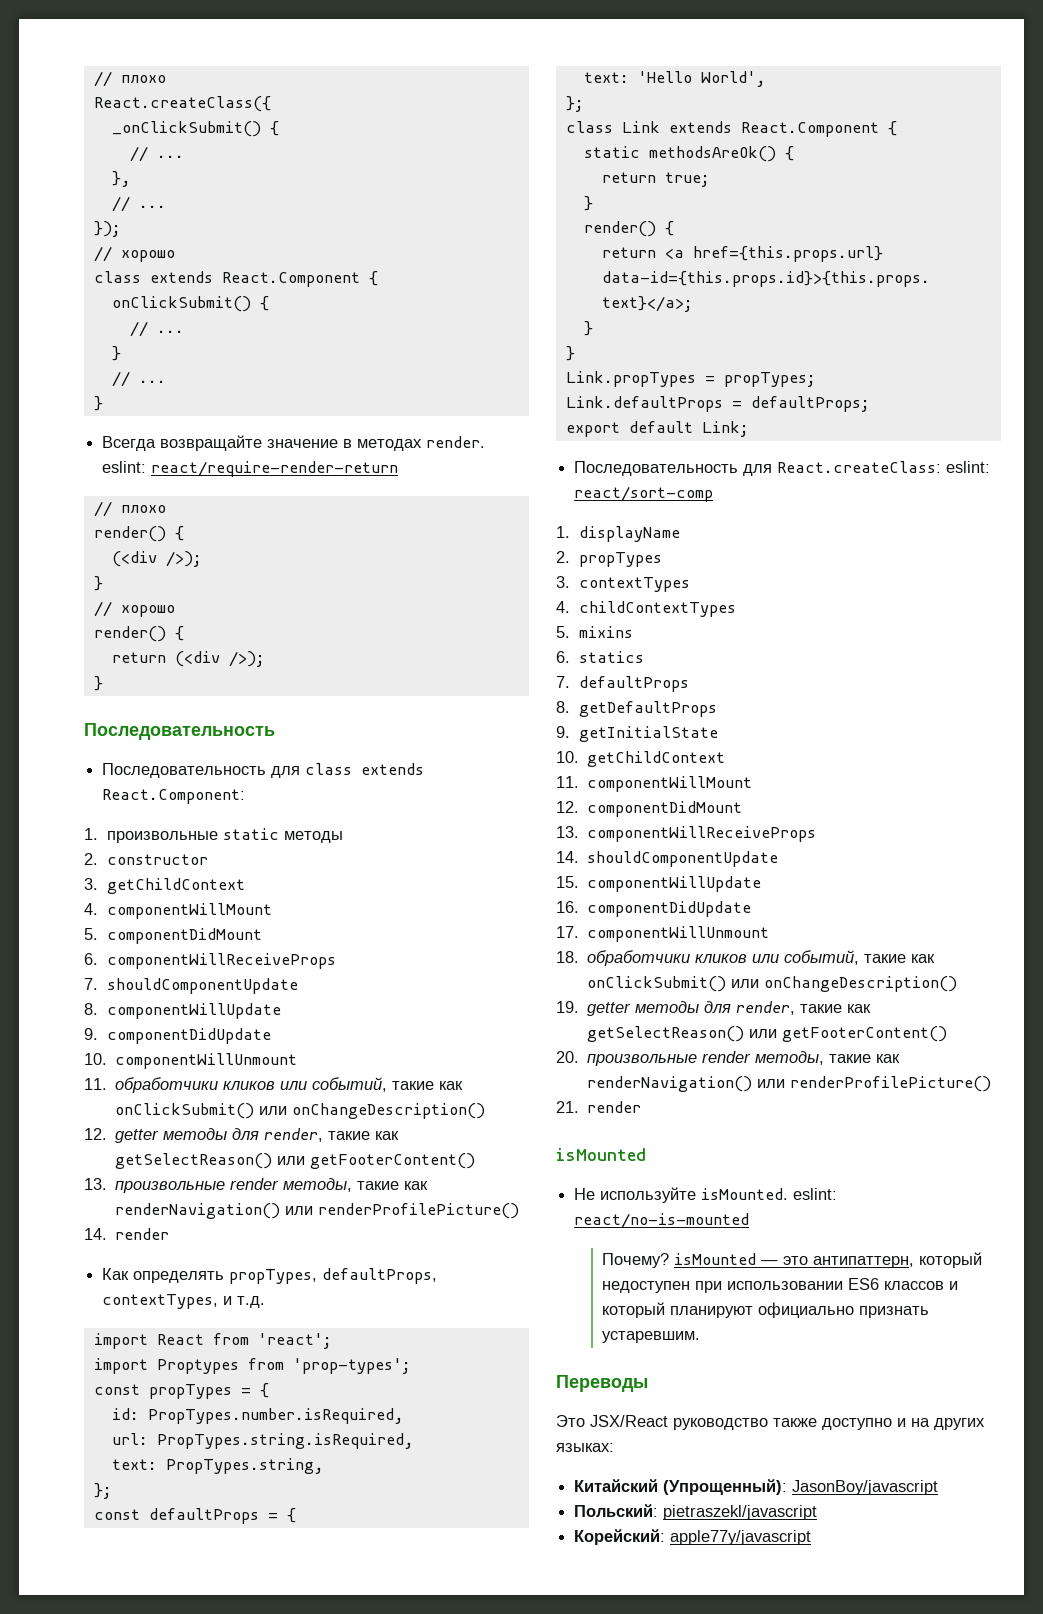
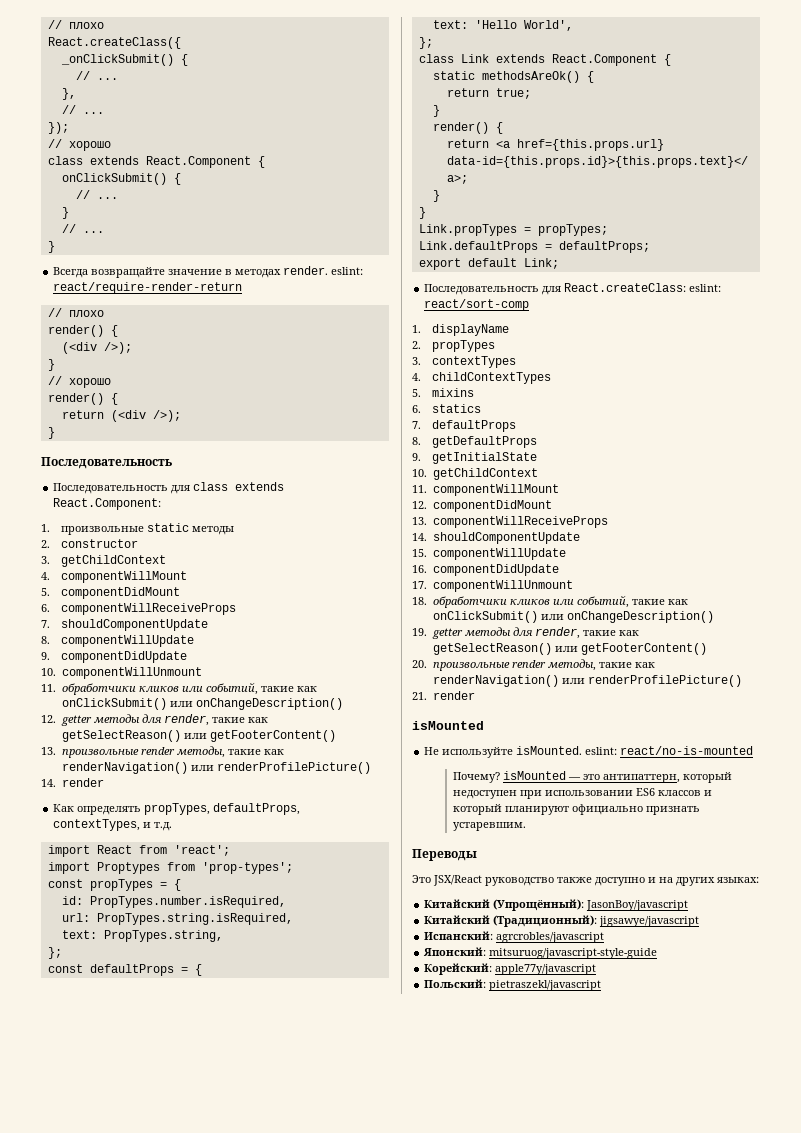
- Китайский (Упрощенный): JasonBoy/javascript
+ Китайский (Упрощённый): JasonBoy/javascript
+ Китайский (Традиционный): jigsawye/javascript
+ Испанский: agrcrobles/javascript
+ Японский: mitsuruog/javascript-style-guide
+ Корейский: apple77y/javascript
- Корейский: apple77y/javascript

